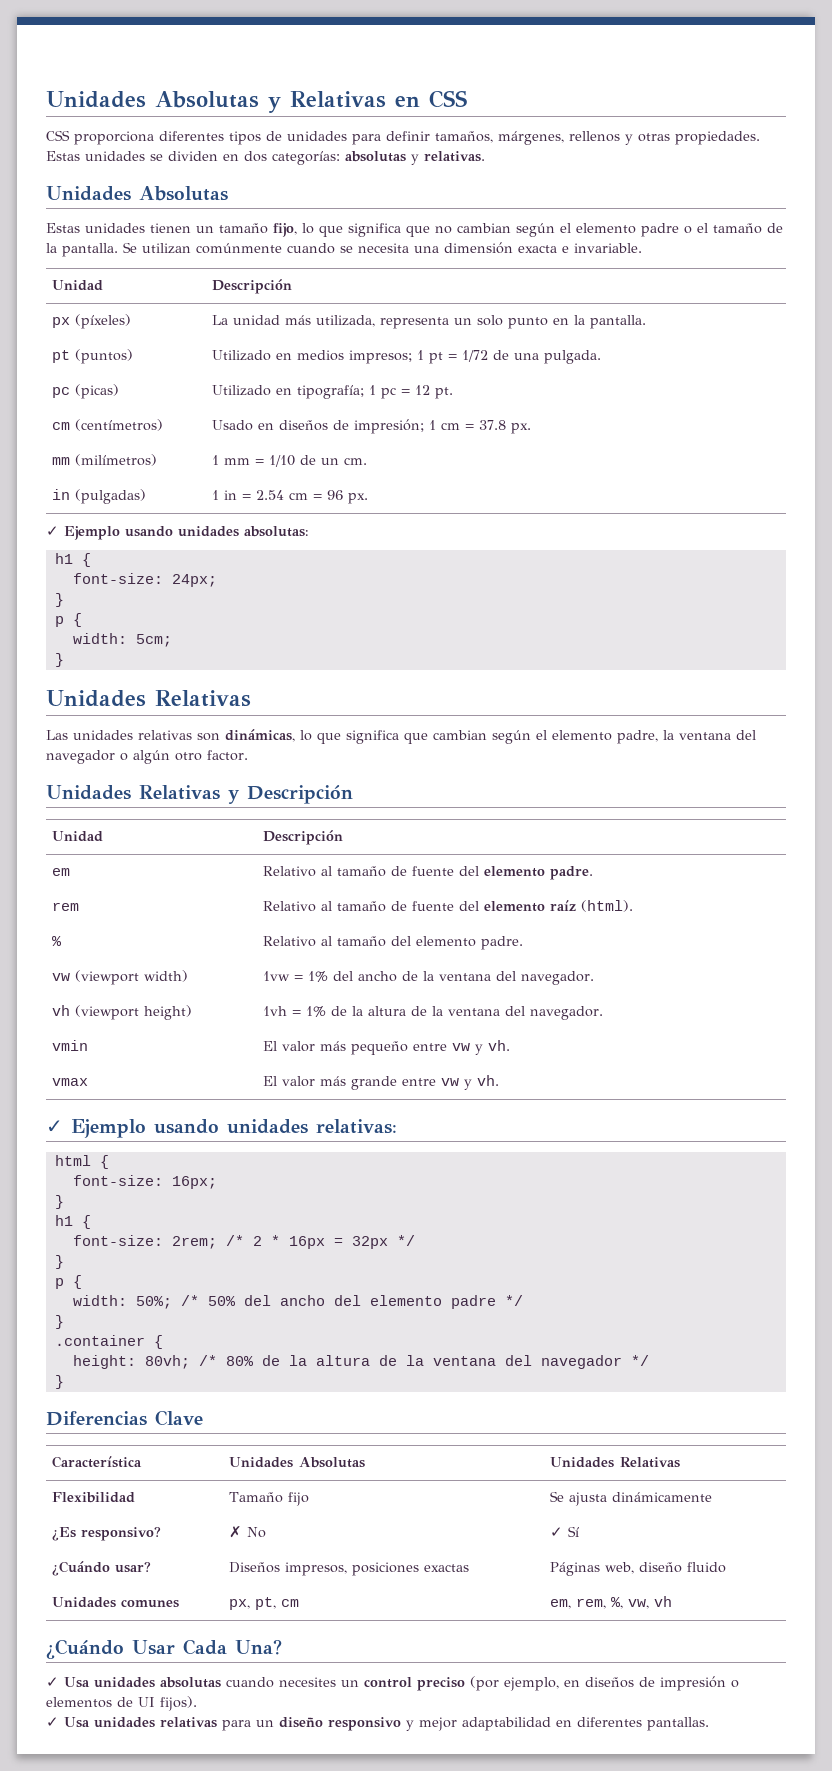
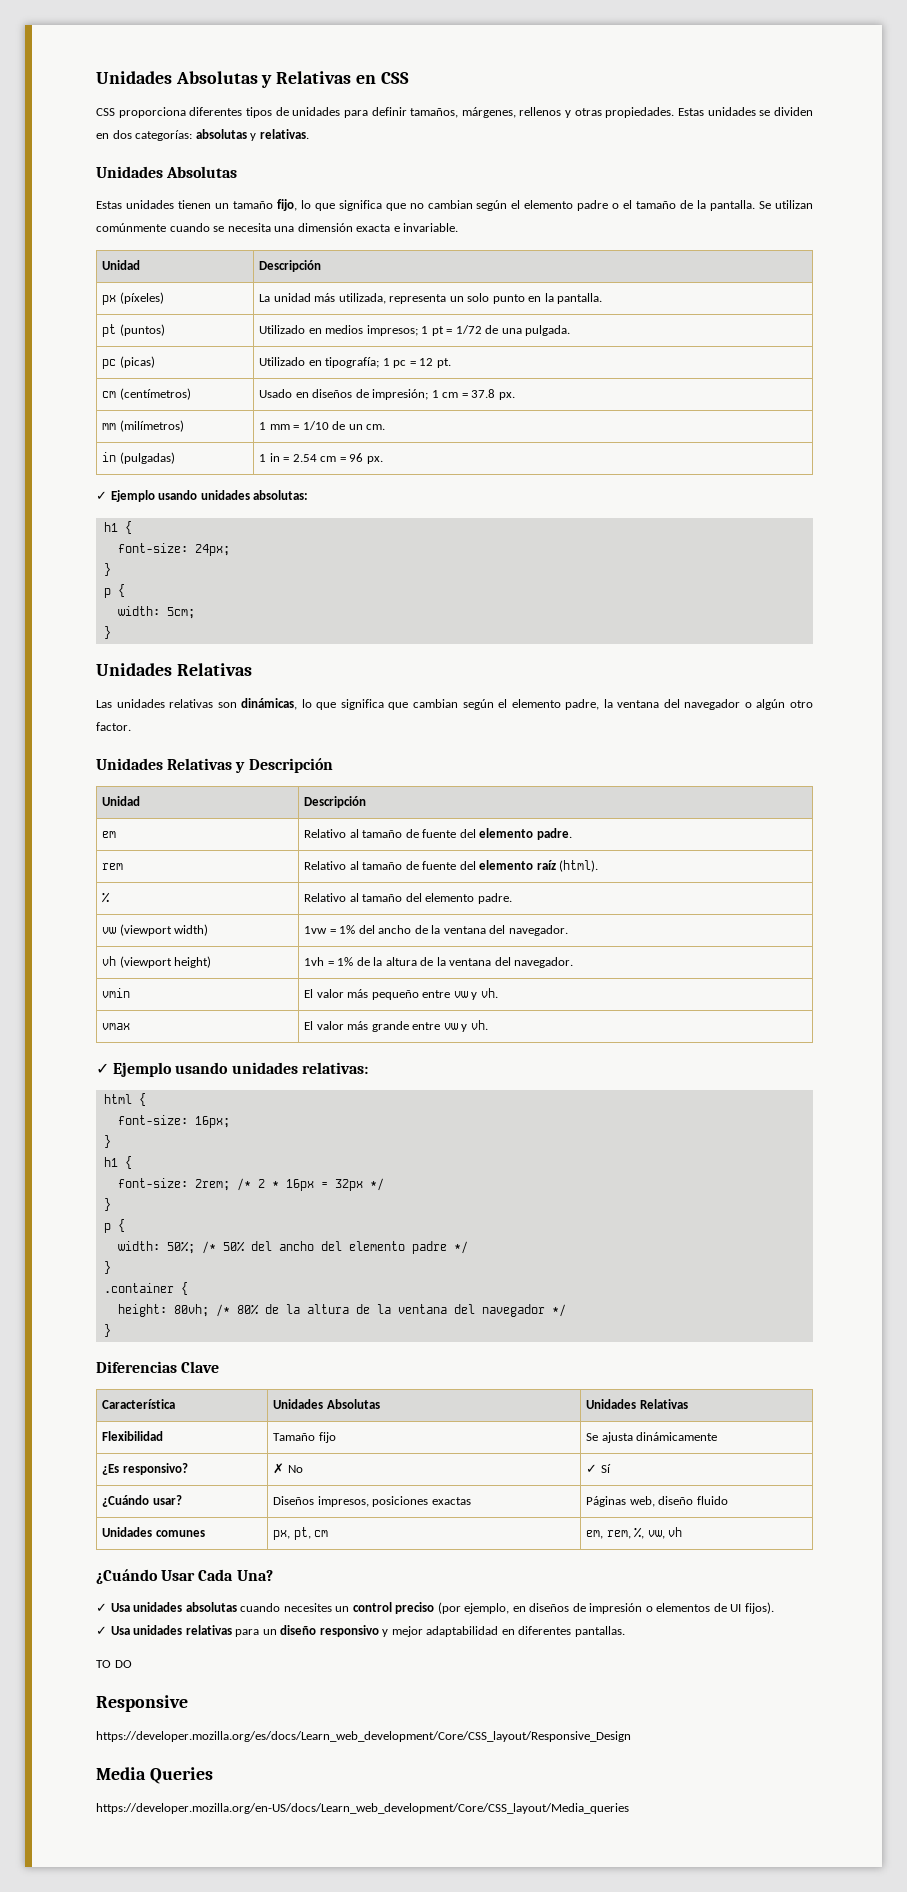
+ TO DO
+ Responsive
+ https://developer.mozilla.org/es/docs/Learn_web_development/Core/CSS_layout/Responsive_Design
+ Media Queries
+ https://developer.mozilla.org/en-US/docs/Learn_web_development/Core/CSS_layout/Media_queries

